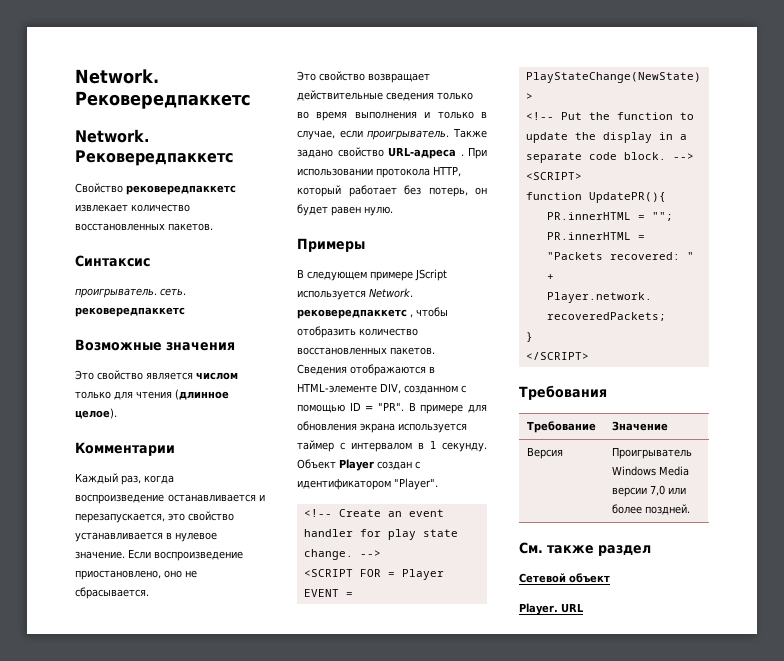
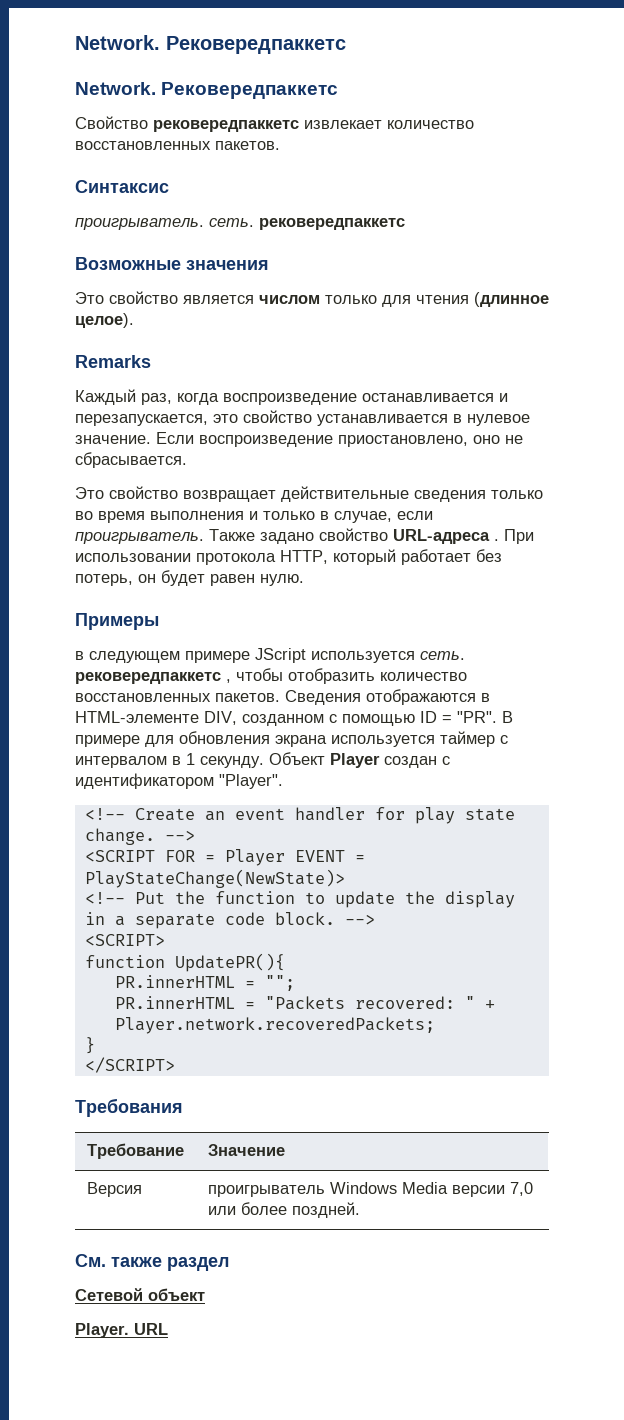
- Комментарии
+ Remarks
- В следующем примере JScript используется Network. рековередпаккетс , чтобы отобразить количество восстановленных пакетов.
+ в следующем примере JScript используется сеть. рековередпаккетс , чтобы отобразить количество восстановленных пакетов.
- Версия | Проигрыватель Windows Media версии 7,0 или более поздней.
+ Версия | проигрыватель Windows Media версии 7,0 или более поздней.

